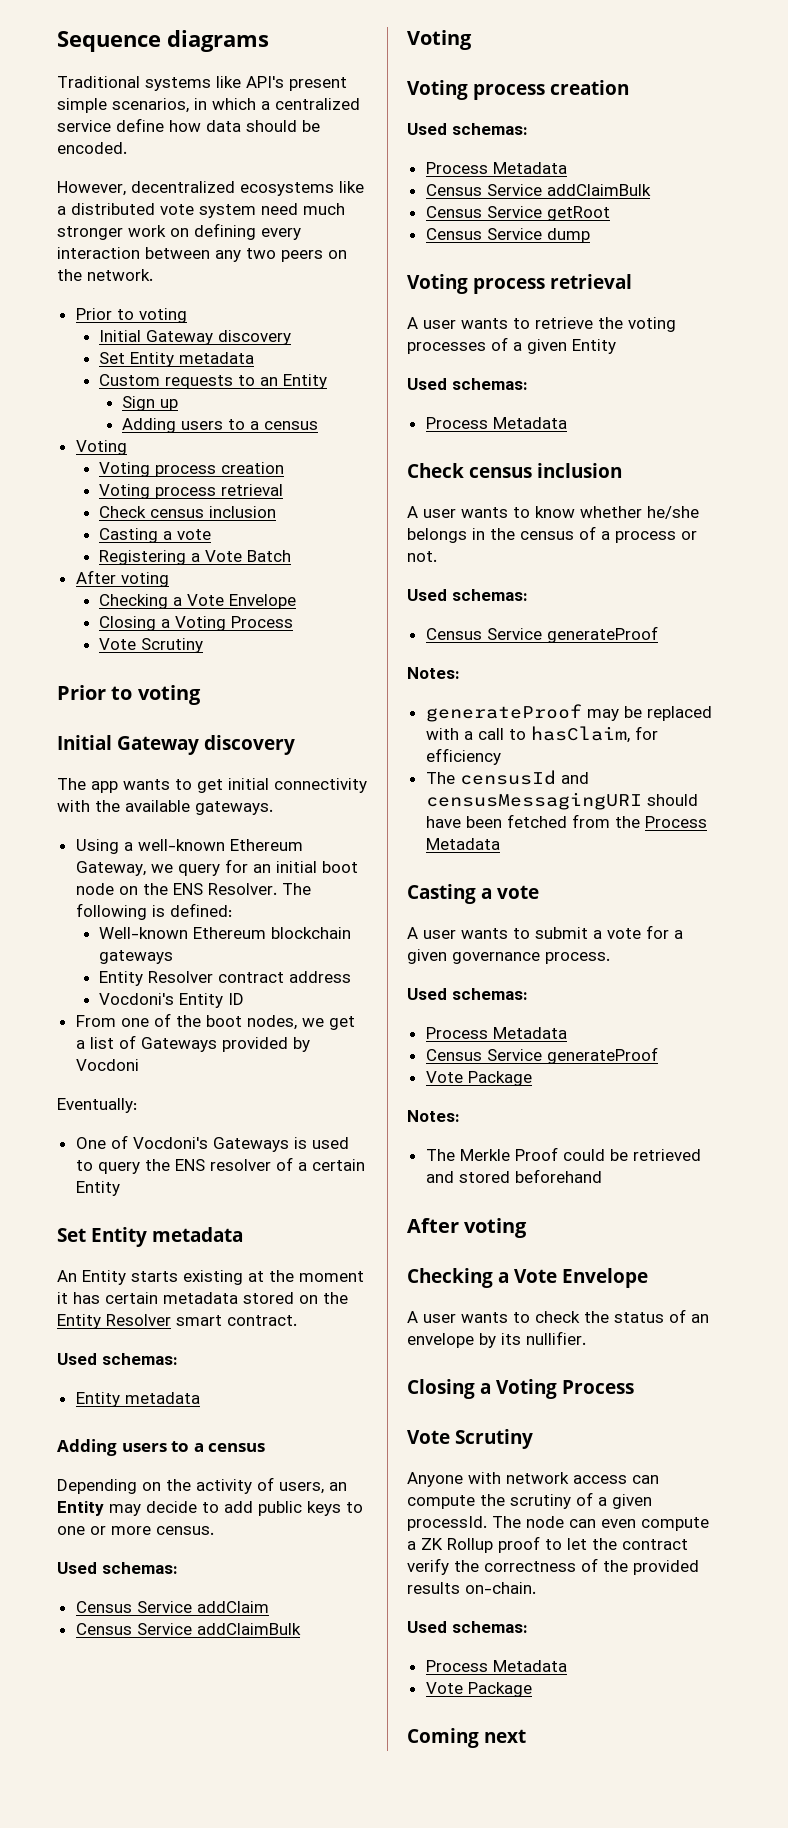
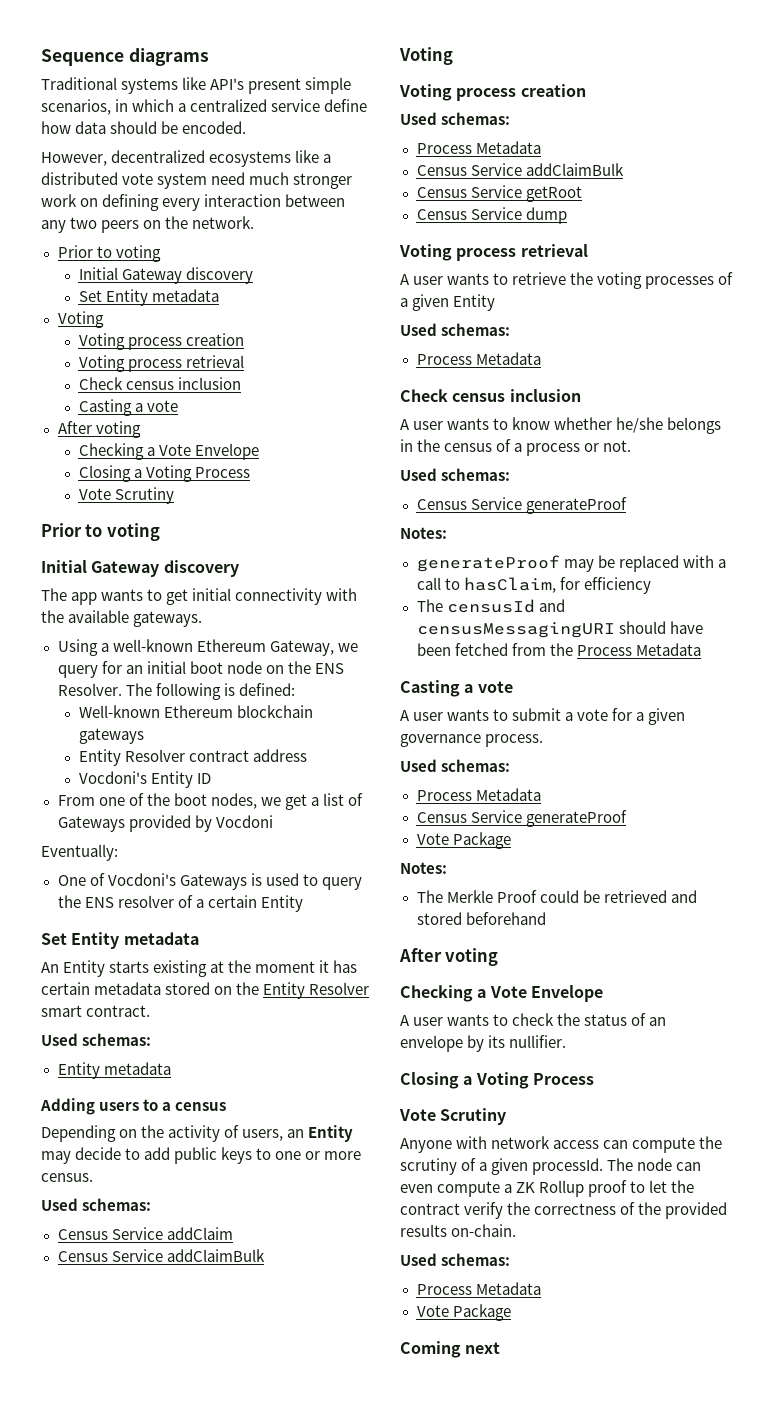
- Custom requests to an Entity
- Sign up
- Adding users to a census
- Registering a Vote Batch

